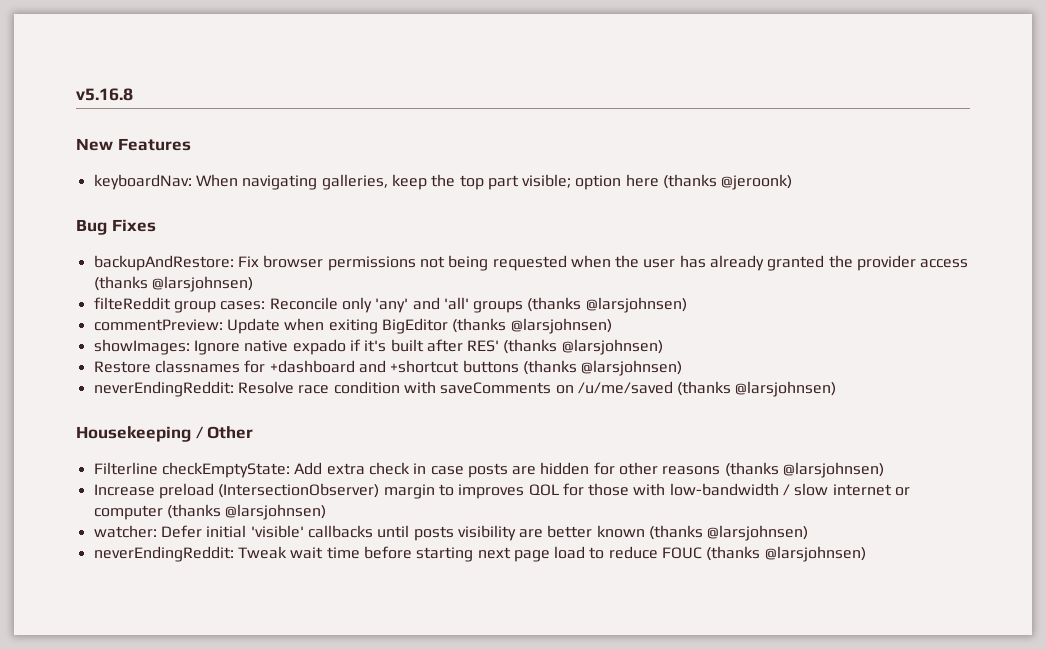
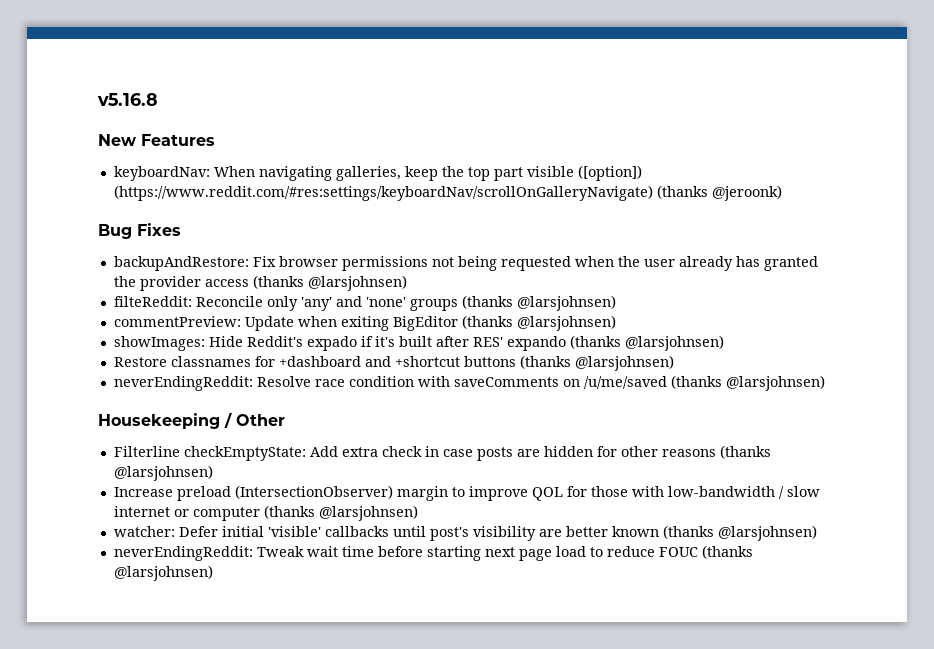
- keyboardNav: When navigating galleries, keep the top part visible; option here (thanks @jeroonk)
+ keyboardNav: When navigating galleries, keep the top part visible ([option]) (https://www.reddit.com/#res:settings/keyboardNav/scrollOnGalleryNavigate) (thanks @jeroonk)
- backupAndRestore: Fix browser permissions not being requested when the user has already granted the provider access (thanks @larsjohnsen)
+ backupAndRestore: Fix browser permissions not being requested when the user already has granted the provider access (thanks @larsjohnsen)
- filteReddit group cases: Reconcile only 'any' and 'all' groups (thanks @larsjohnsen)
+ filteReddit: Reconcile only 'any' and 'none' groups (thanks @larsjohnsen)
- showImages: Ignore native expado if it's built after RES' (thanks @larsjohnsen)
+ showImages: Hide Reddit's expado if it's built after RES' expando (thanks @larsjohnsen)
- Increase preload (IntersectionObserver) margin to improves QOL for those with low-bandwidth / slow internet or computer (thanks @larsjohnsen)
+ Increase preload (IntersectionObserver) margin to improve QOL for those with low-bandwidth / slow internet or computer (thanks @larsjohnsen)
- watcher: Defer initial 'visible' callbacks until posts visibility are better known (thanks @larsjohnsen)
+ watcher: Defer initial 'visible' callbacks until post's visibility are better known (thanks @larsjohnsen)

